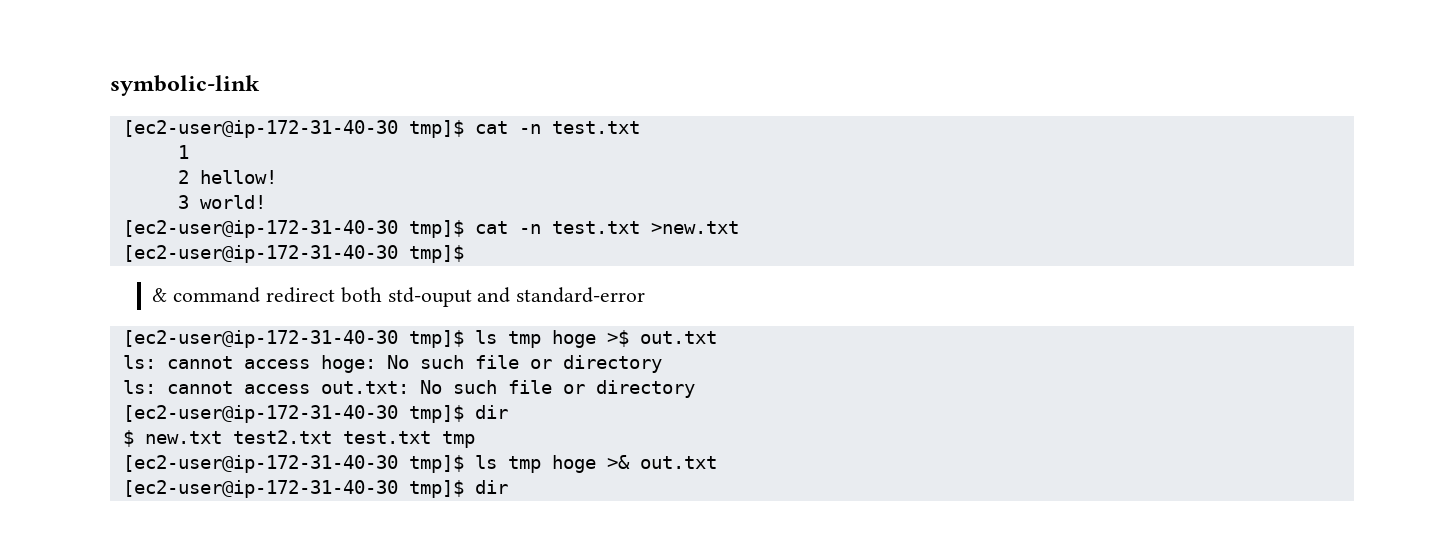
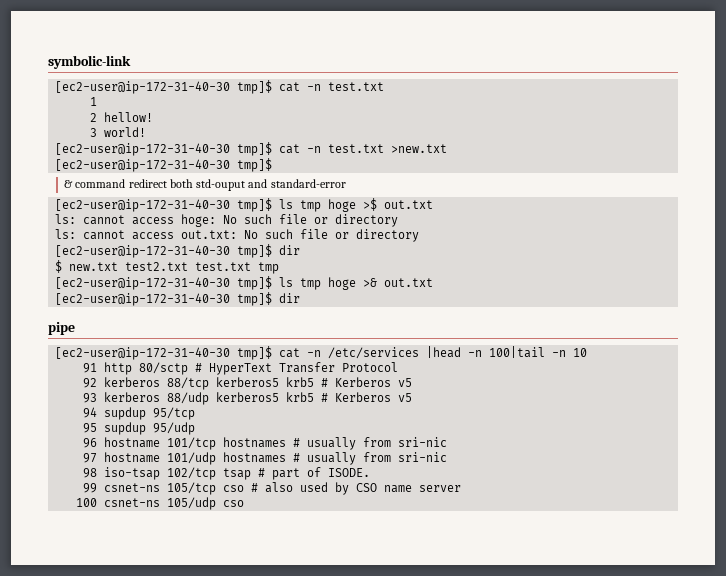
+ pipe
+ [ec2-user@ip-172-31-40-30 tmp]$ cat -n /etc/services |head -n 100|tail -n 10
+ 91 http 80/sctp # HyperText Transfer Protocol
+ 92 kerberos 88/tcp kerberos5 krb5 # Kerberos v5
+ 93 kerberos 88/udp kerberos5 krb5 # Kerberos v5
+ 94 supdup 95/tcp
+ 95 supdup 95/udp
+ 96 hostname 101/tcp hostnames # usually from sri-nic
+ 97 hostname 101/udp hostnames # usually from sri-nic
+ 98 iso-tsap 102/tcp tsap # part of ISODE.
+ 99 csnet-ns 105/tcp cso # also used by CSO name server
+ 100 csnet-ns 105/udp cso

